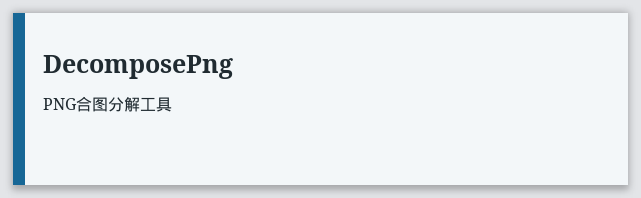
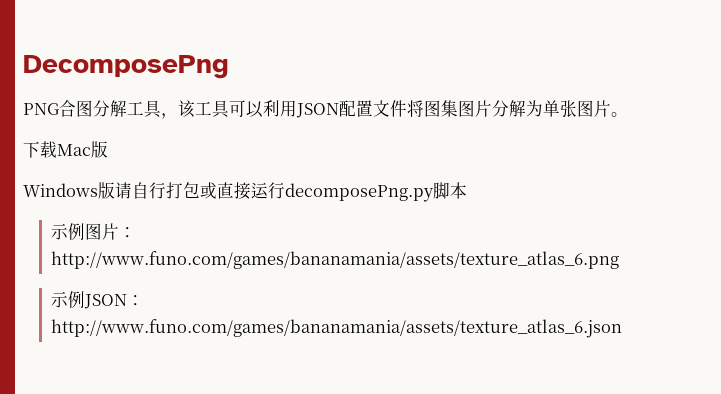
- PNG合图分解工具
+ PNG合图分解工具，该工具可以利用JSON配置文件将图集图片分解为单张图片。
+ 下载Mac版
+ Windows版请自行打包或直接运行decomposePng.py脚本
+ 示例图片：http://www.funo.com/games/bananamania/assets/texture_atlas_6.png
+ 示例JSON：http://www.funo.com/games/bananamania/assets/texture_atlas_6.json

